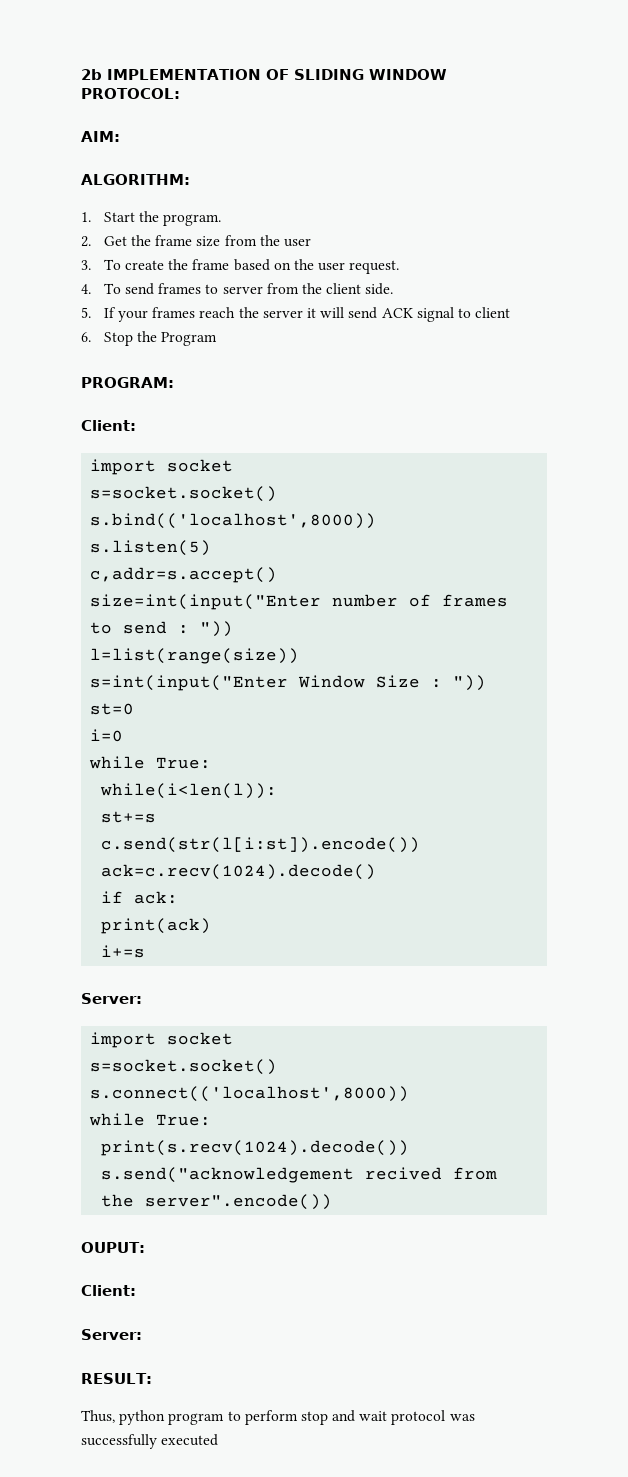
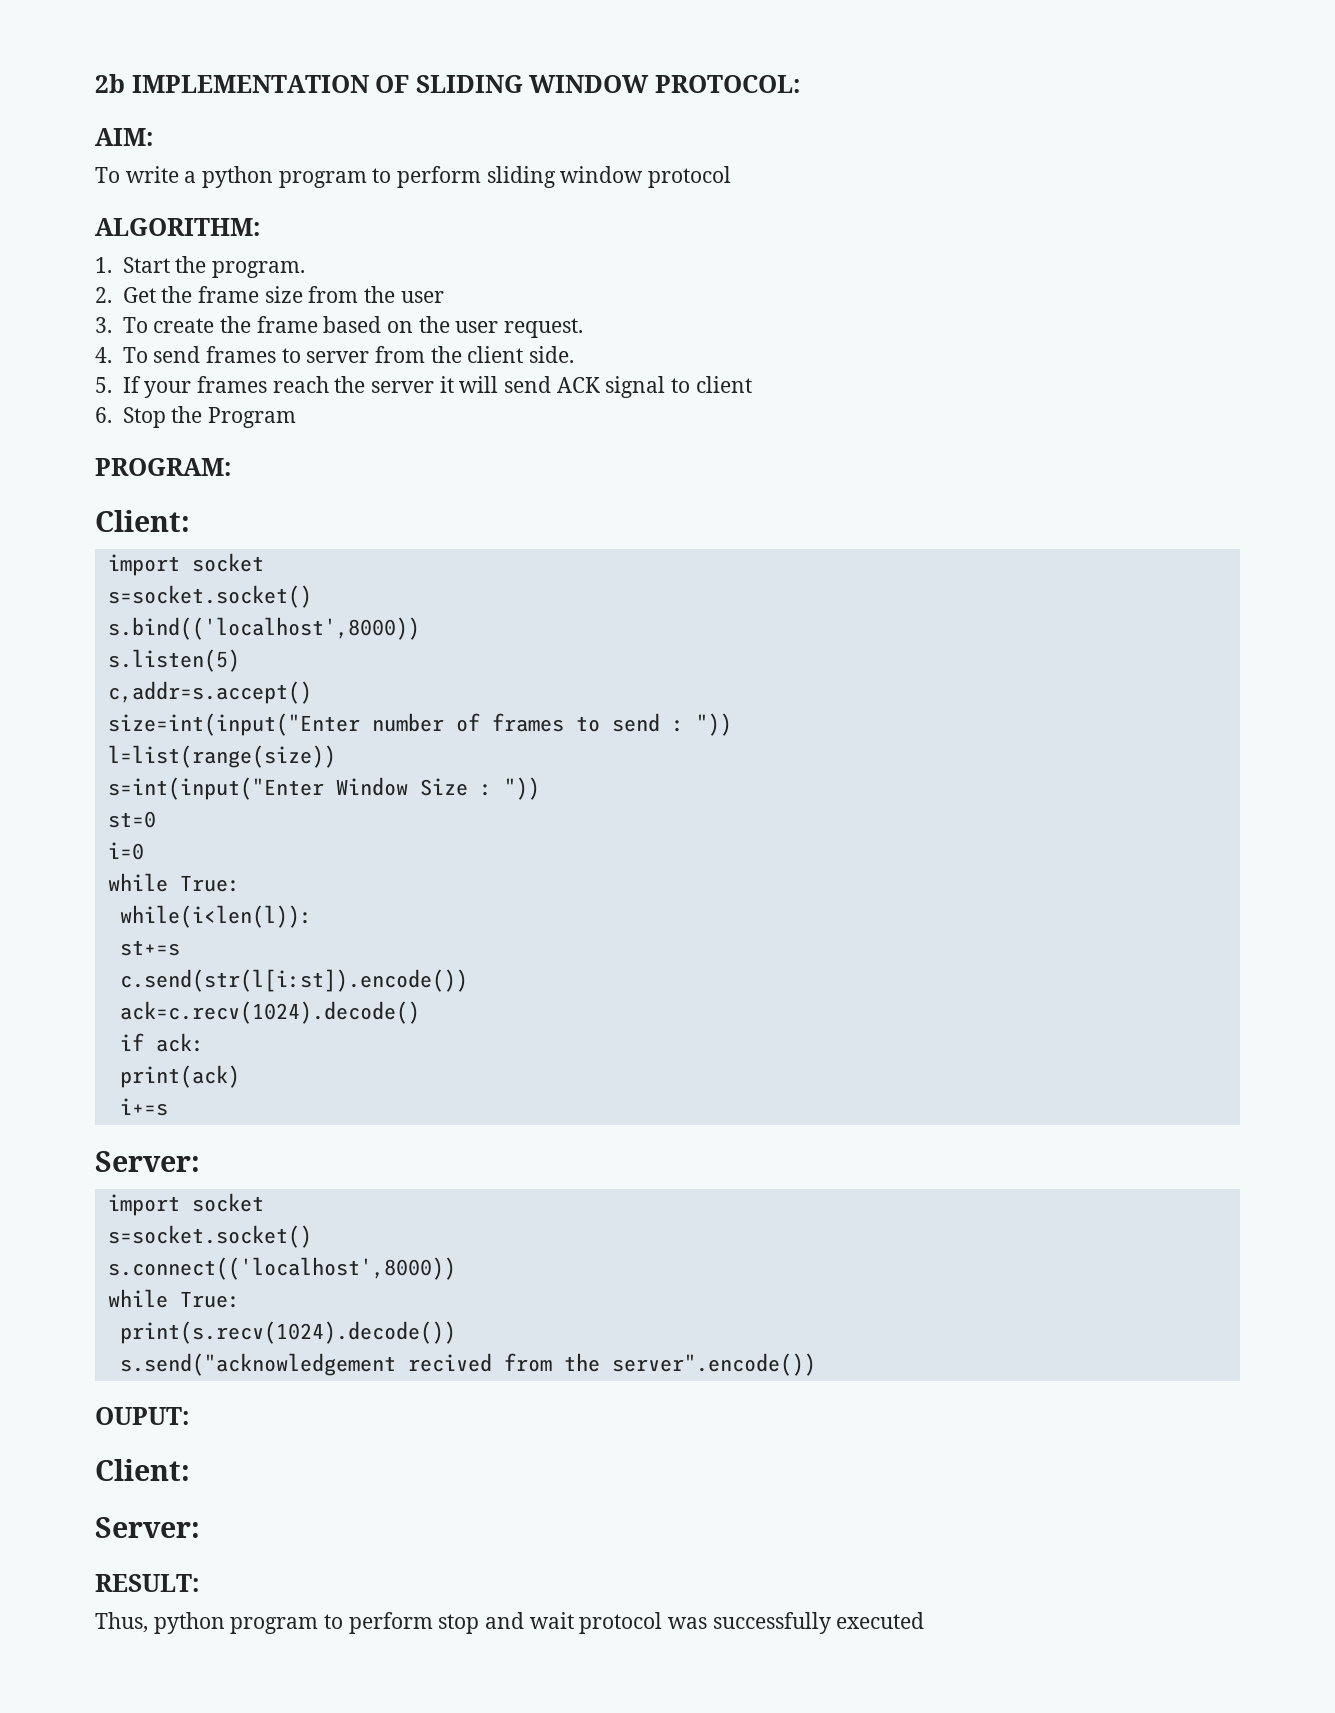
+ To write a python program to perform sliding window protocol

